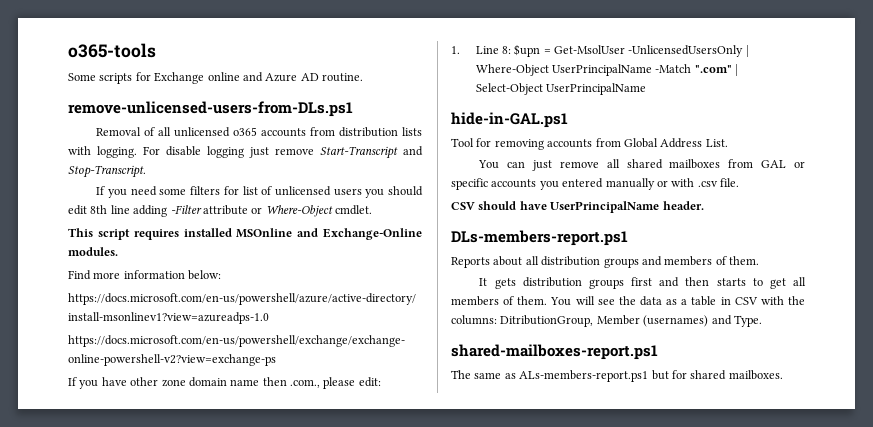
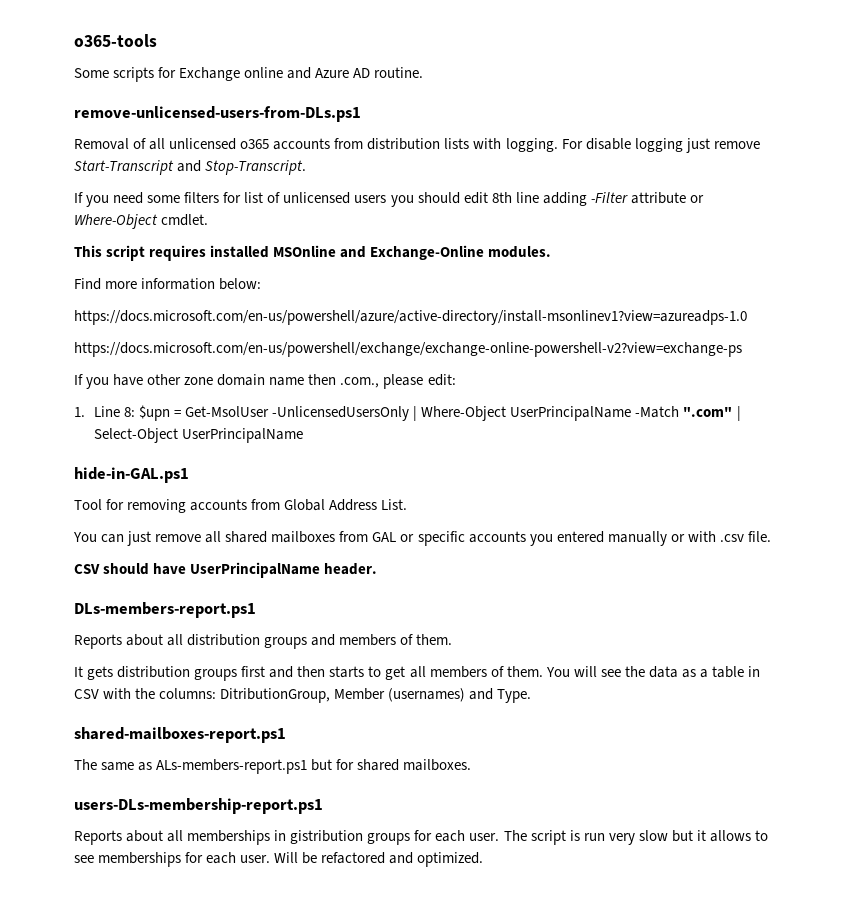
+ users-DLs-membership-report.ps1
+ Reports about all memberships in gistribution groups for each user. The script is run very slow but it allows to see memberships for each user. Will be refactored and optimized.

